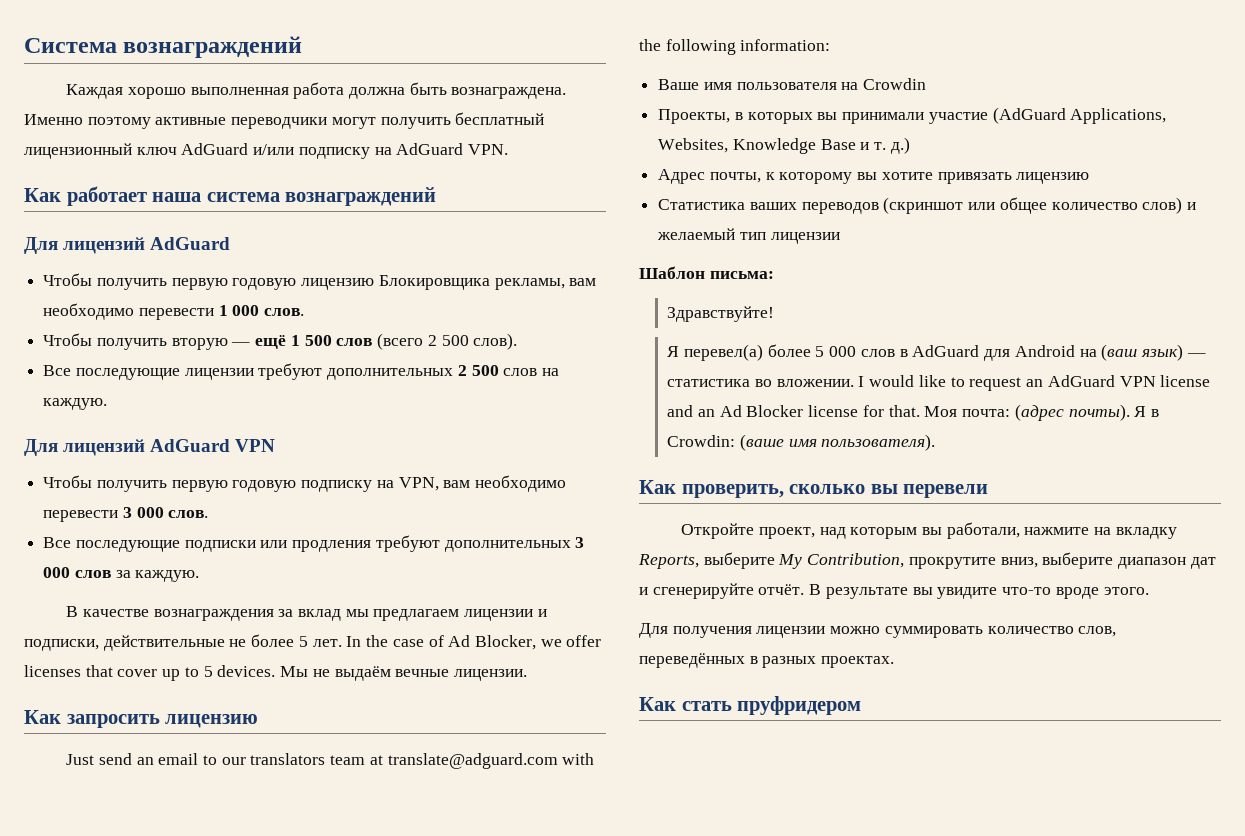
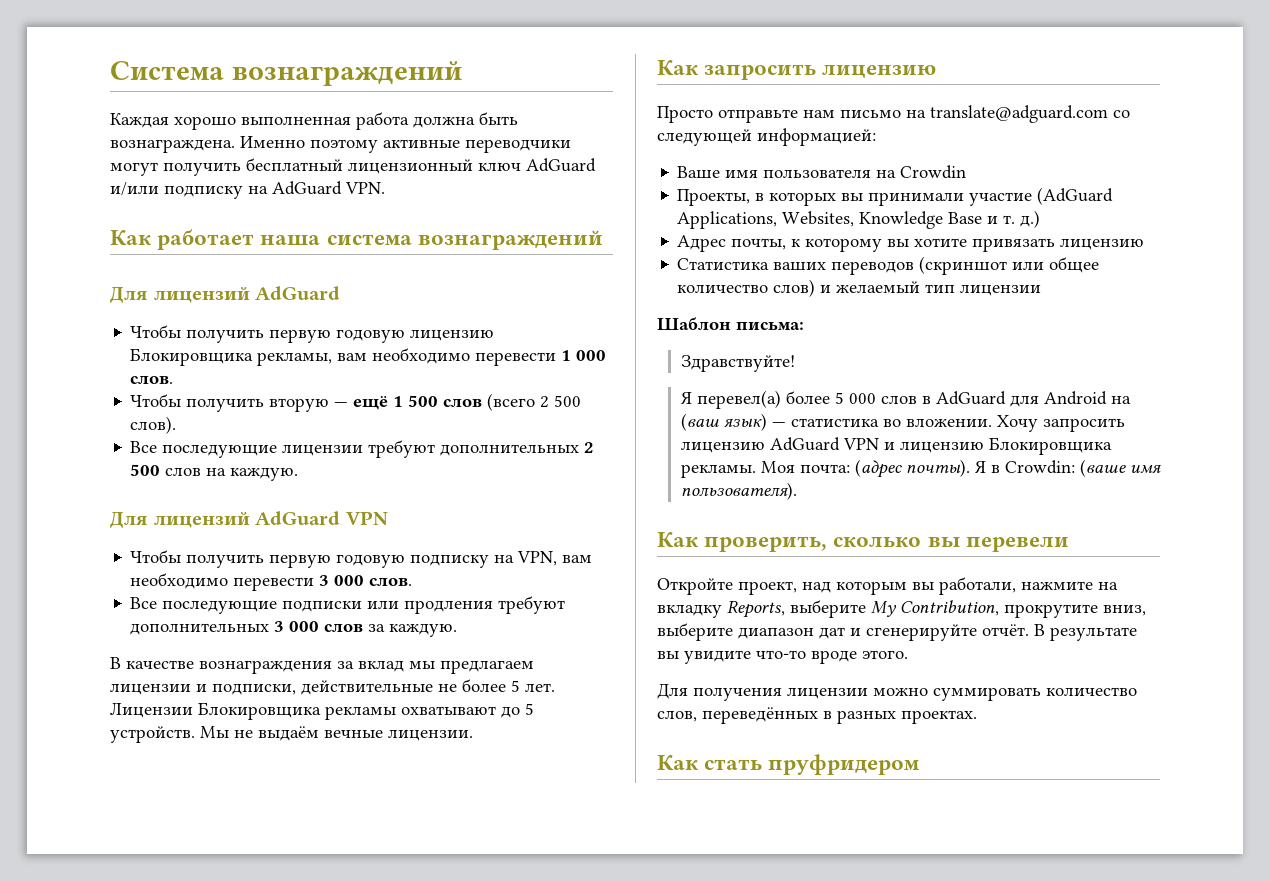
- In the case of Ad Blocker, we offer licenses that cover up to 5 devices.
+ Лицензии Блокировщика рекламы охватывают до 5 устройств.
- Just send an email to our translators team at translate@adguard.com with the following information:
+ Просто отправьте нам письмо на translate@adguard.com со следующей информацией:
- I would like to request an AdGuard VPN license and an Ad Blocker license for that.
+ Хочу запросить лицензию AdGuard VPN и лицензию Блокировщика рекламы.

